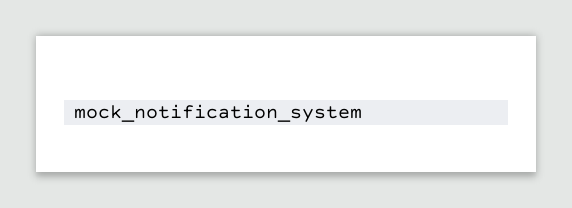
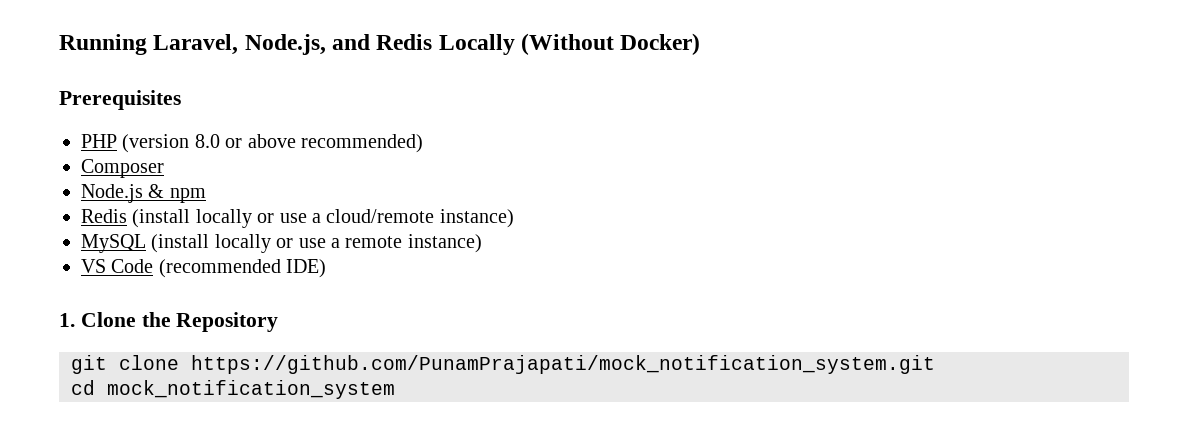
- mock_notification_system
+ Running Laravel, Node.js, and Redis Locally (Without Docker)
+ Prerequisites
+ PHP (version 8.0 or above recommended)
+ Composer
+ Node.js & npm
+ Redis (install locally or use a cloud/remote instance)
+ MySQL (install locally or use a remote instance)
+ VS Code (recommended IDE)
+ 1. Clone the Repository
+ git clone https://github.com/PunamPrajapati/mock_notification_system.git
+ cd mock_notification_system

